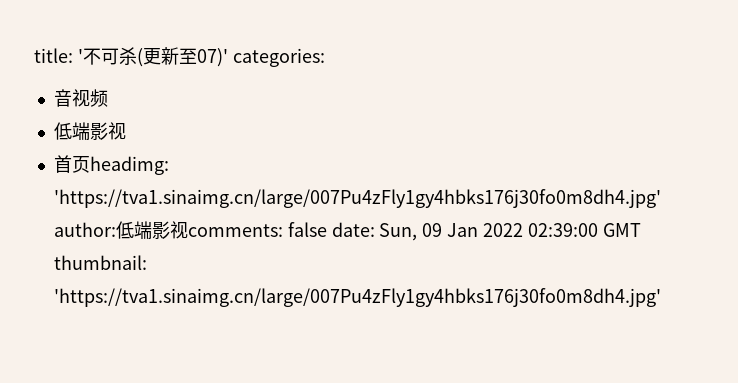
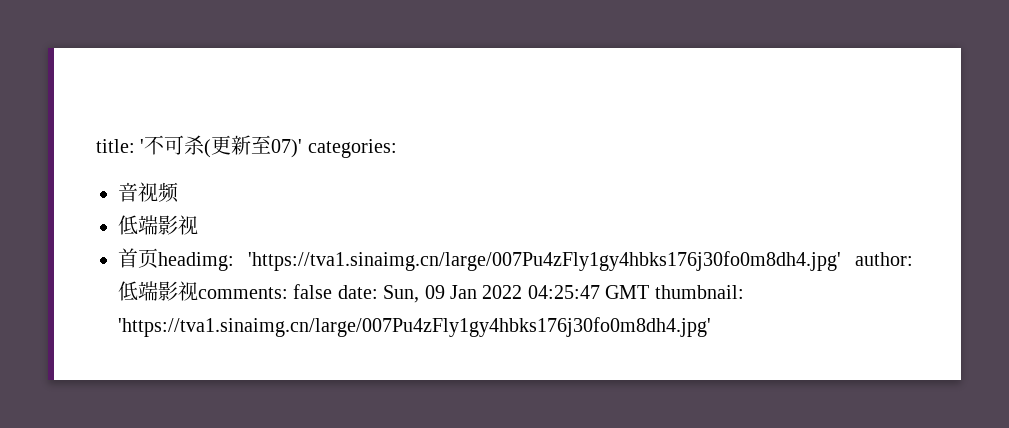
- 首页headimg: 'https://tva1.sinaimg.cn/large/007Pu4zFly1gy4hbks176j30fo0m8dh4.jpg' author:低端影视comments: false date: Sun, 09 Jan 2022 02:39:00 GMT thumbnail: 'https://tva1.sinaimg.cn/large/007Pu4zFly1gy4hbks176j30fo0m8dh4.jpg'
+ 首页headimg: 'https://tva1.sinaimg.cn/large/007Pu4zFly1gy4hbks176j30fo0m8dh4.jpg' author:低端影视comments: false date: Sun, 09 Jan 2022 04:25:47 GMT thumbnail: 'https://tva1.sinaimg.cn/large/007Pu4zFly1gy4hbks176j30fo0m8dh4.jpg'

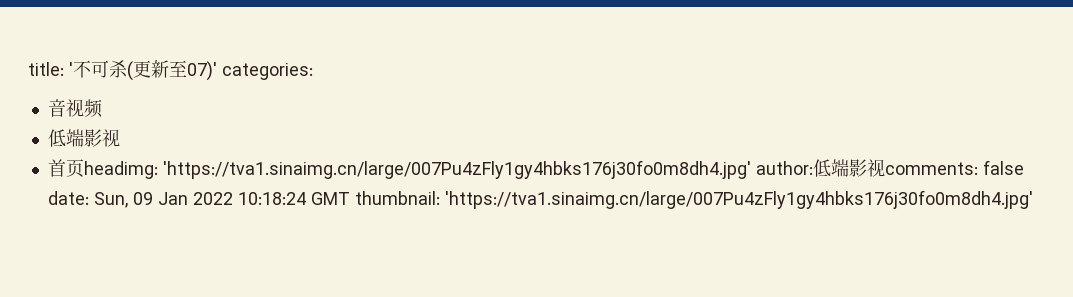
- 首页headimg: 'https://tva1.sinaimg.cn/large/007Pu4zFly1gy4hbks176j30fo0m8dh4.jpg' author:低端影视comments: false date: Sun, 09 Jan 2022 04:25:47 GMT thumbnail: 'https://tva1.sinaimg.cn/large/007Pu4zFly1gy4hbks176j30fo0m8dh4.jpg'
+ 首页headimg: 'https://tva1.sinaimg.cn/large/007Pu4zFly1gy4hbks176j30fo0m8dh4.jpg' author:低端影视comments: false date: Sun, 09 Jan 2022 10:18:24 GMT thumbnail: 'https://tva1.sinaimg.cn/large/007Pu4zFly1gy4hbks176j30fo0m8dh4.jpg'

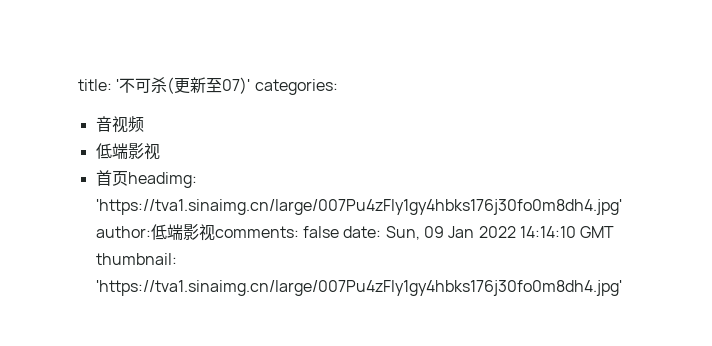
- 首页headimg: 'https://tva1.sinaimg.cn/large/007Pu4zFly1gy4hbks176j30fo0m8dh4.jpg' author:低端影视comments: false date: Sun, 09 Jan 2022 10:18:24 GMT thumbnail: 'https://tva1.sinaimg.cn/large/007Pu4zFly1gy4hbks176j30fo0m8dh4.jpg'
+ 首页headimg: 'https://tva1.sinaimg.cn/large/007Pu4zFly1gy4hbks176j30fo0m8dh4.jpg' author:低端影视comments: false date: Sun, 09 Jan 2022 14:14:10 GMT thumbnail: 'https://tva1.sinaimg.cn/large/007Pu4zFly1gy4hbks176j30fo0m8dh4.jpg'

